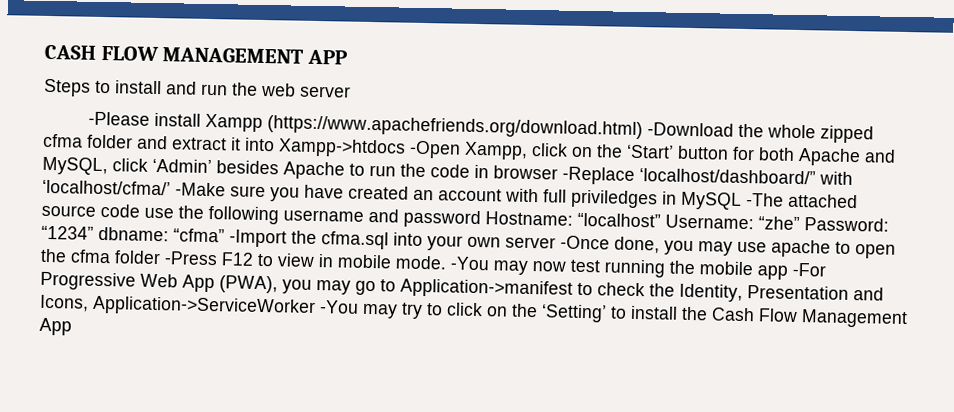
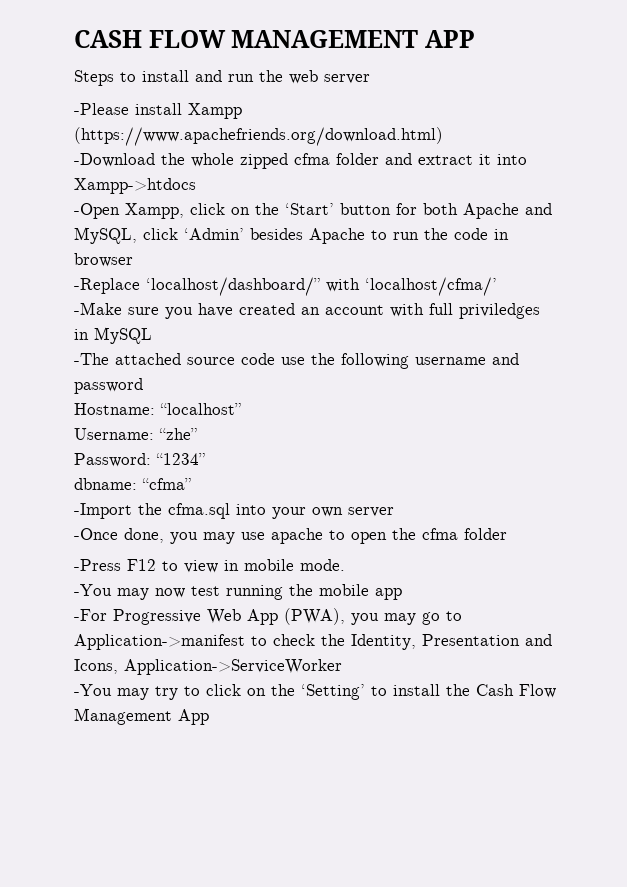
- -Please install Xampp (https://www.apachefriends.org/download.html) -Download the whole zipped cfma folder and extract it into Xampp->htdocs -Open Xampp, click on the ‘Start’ button for both Apache and MySQL, click ‘Admin’ besides Apache to run the code in browser -Replace ‘localhost/dashboard/” with ‘localhost/cfma/’ -Make sure you have created an account with full priviledges in MySQL -The attached source code use the following username and password Hostname:
+ -Please install Xampp (https://www.apachefriends.org/download.html)
+ -Download the whole zipped cfma folder and extract it into Xampp->htdocs
+ -Open Xampp, click on the ‘Start’ button for both Apache and MySQL, click ‘Admin’ besides Apache to run the code in browser
+ -Replace ‘localhost/dashboard/” with ‘localhost/cfma/’
+ -Make sure you have created an account with full priviledges in MySQL
+ -The attached source code use the following username and password
+ Hostname:
- “localhost” Username:
+ “localhost”
+ Username:
- “zhe” Password:
+ “zhe”
+ Password:
- “1234” dbname:
+ “1234”
+ dbname:
- “cfma” -Import the cfma.sql into your own server -Once done, you may use apache to open the cfma folder -Press F12 to view in mobile mode. -You may now test running the mobile app -For Progressive Web App (PWA), you may go to Application->manifest to check the Identity, Presentation and Icons, Application->ServiceWorker -You may try to click on the ‘Setting’ to install the Cash Flow Management App
+ “cfma”
+ -Import the cfma.sql into your own server
+ -Once done, you may use apache to open the cfma folder
+ -Press F12 to view in mobile mode.
+ -You may now test running the mobile app
+ -For Progressive Web App (PWA), you may go to Application->manifest to check the Identity, Presentation and Icons, Application->ServiceWorker
+ -You may try to click on the ‘Setting’ to install the Cash Flow Management App

